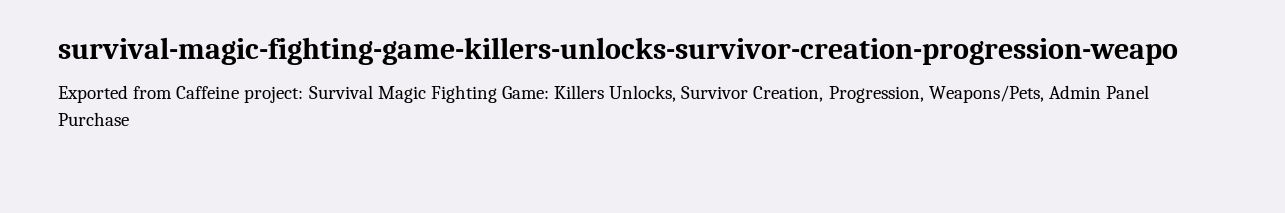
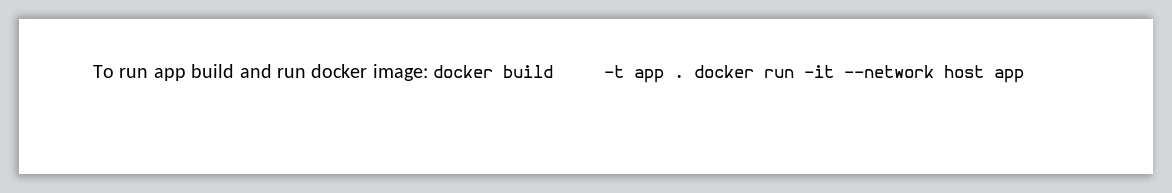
- survival-magic-fighting-game-killers-unlocks-survivor-creation-progression-weapo
- Exported from Caffeine project: Survival Magic Fighting Game: Killers Unlocks, Survivor Creation, Progression, Weapons/Pets, Admin Panel Purchase
+ To run app build and run docker image: docker build -t app . docker run -it --network host app

